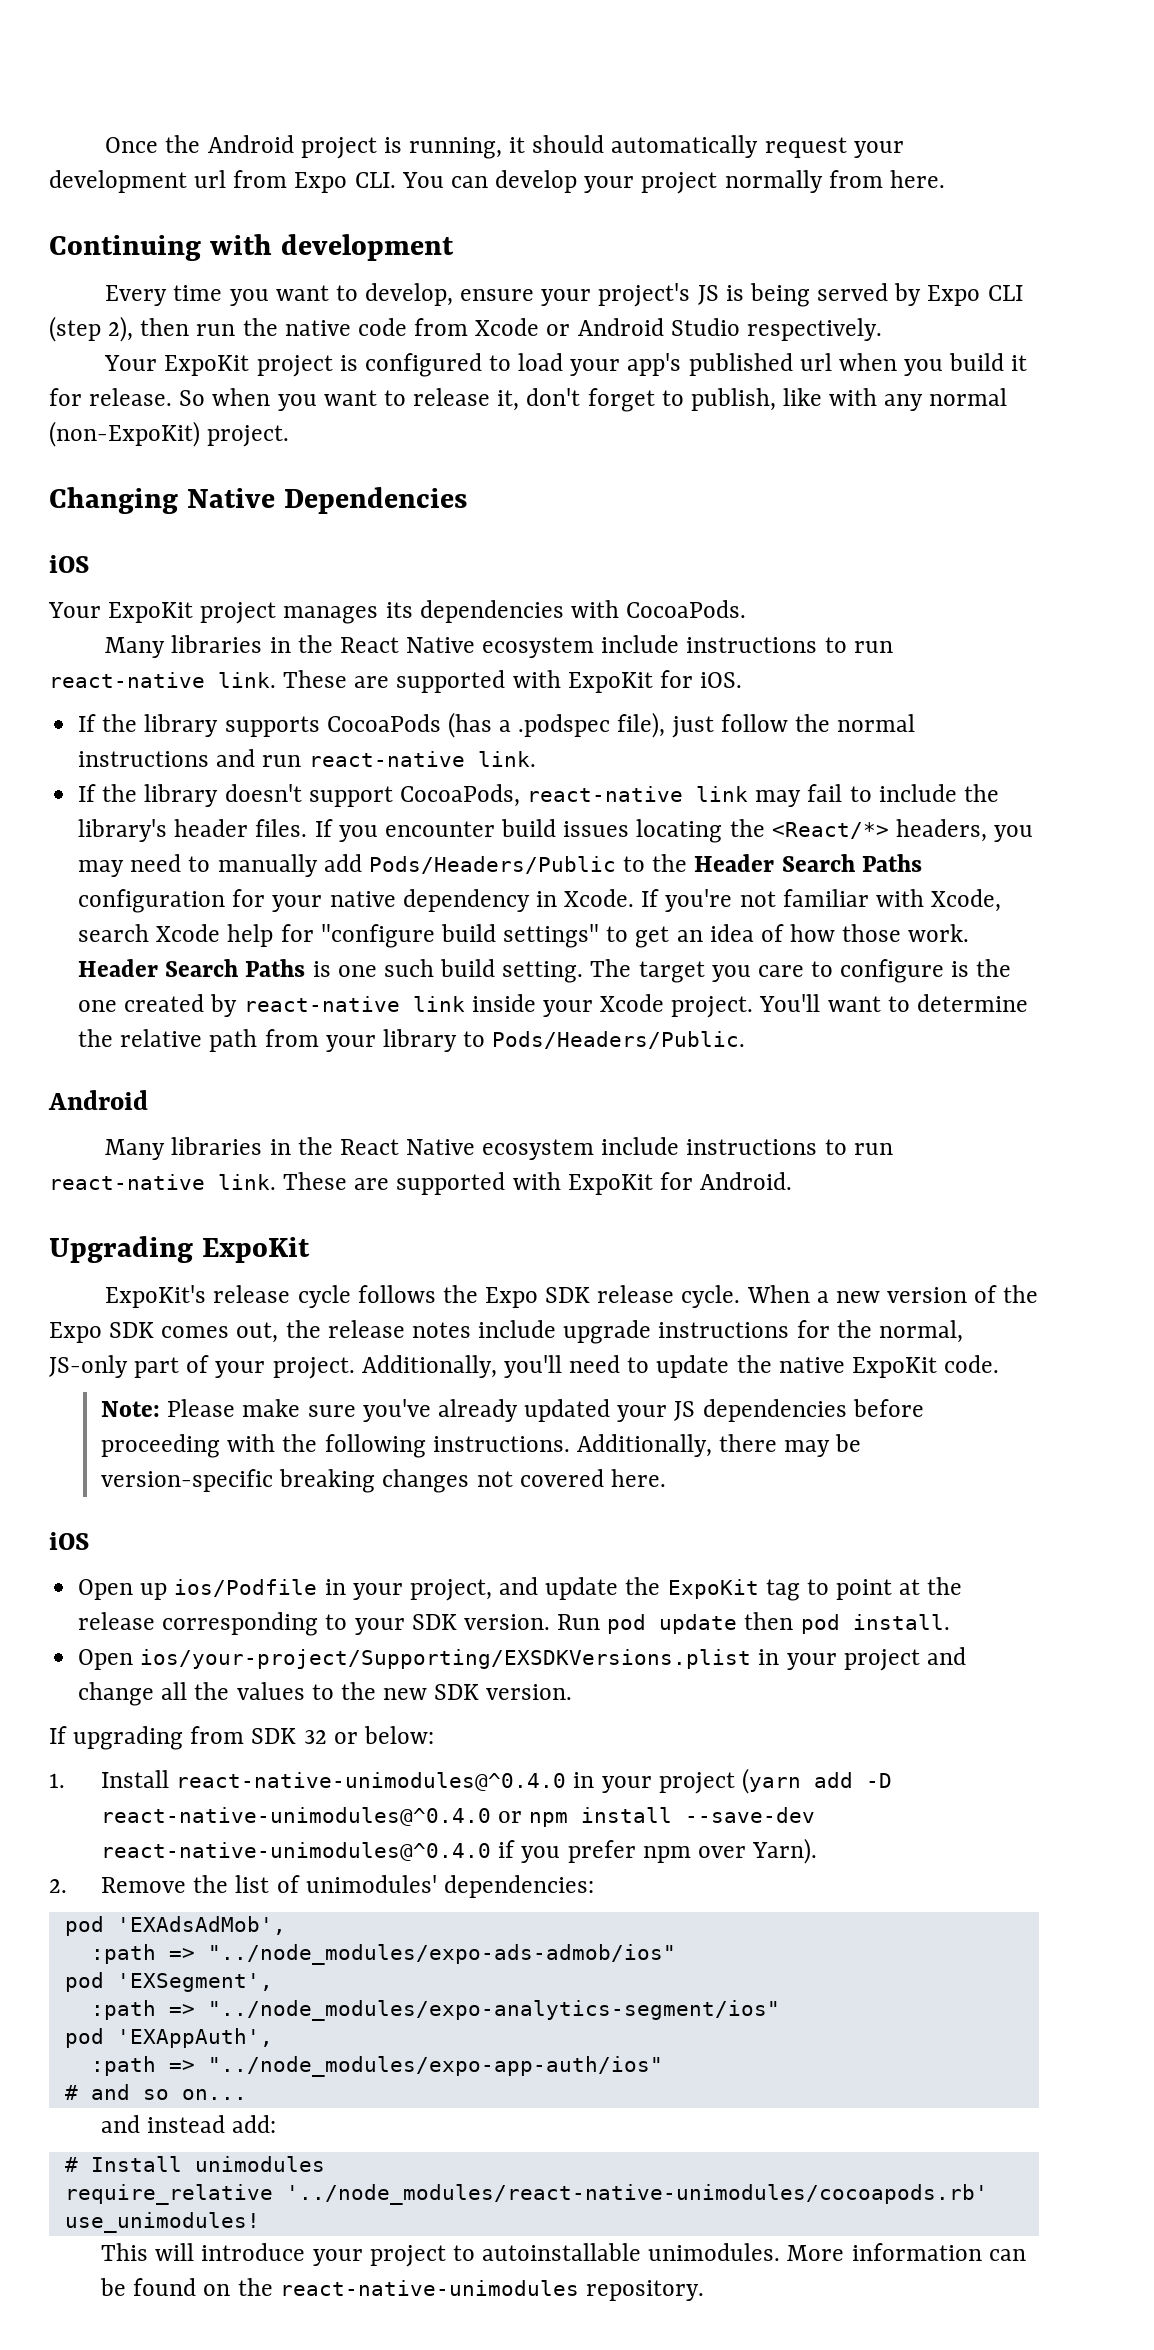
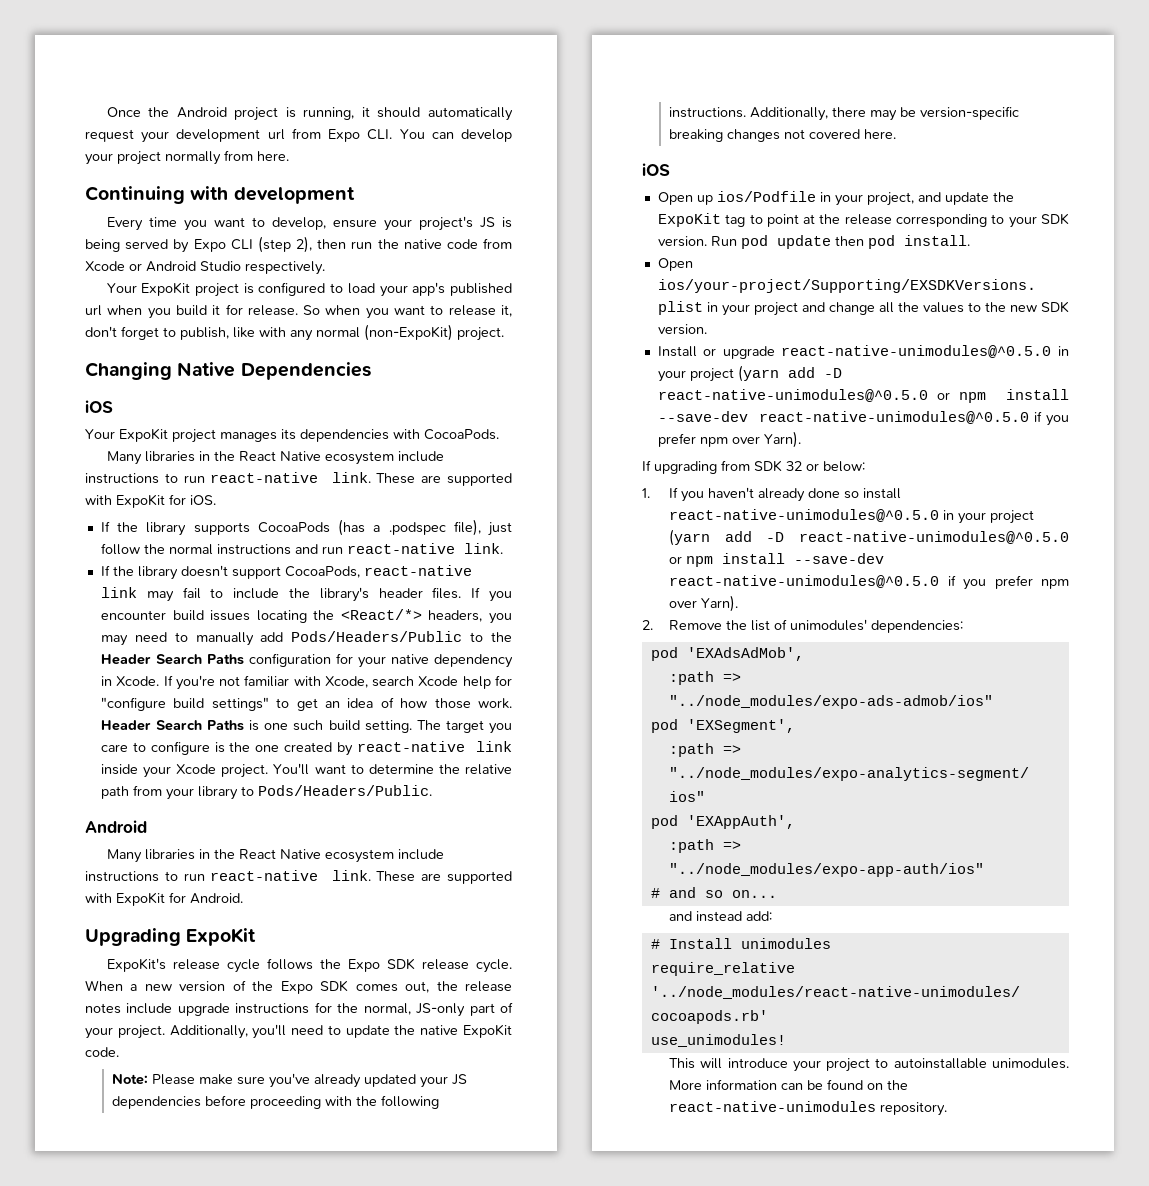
+ Install or upgrade react-native-unimodules@^0.5.0 in your project (yarn add -D react-native-unimodules@^0.5.0 or npm install --save-dev react-native-unimodules@^0.5.0 if you prefer npm over Yarn).
- 1. Install react-native-unimodules@^0.4.0 in your project (yarn add -D react-native-unimodules@^0.4.0 or npm install --save-dev react-native-unimodules@^0.4.0 if you prefer npm over Yarn).
+ 1. If you haven't already done so install react-native-unimodules@^0.5.0 in your project (yarn add -D react-native-unimodules@^0.5.0 or npm install --save-dev react-native-unimodules@^0.5.0 if you prefer npm over Yarn).

